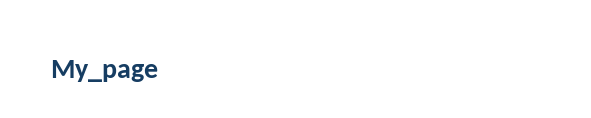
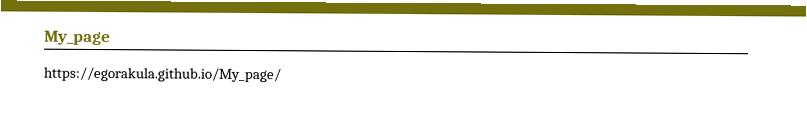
+ https://egorakula.github.io/My_page/

